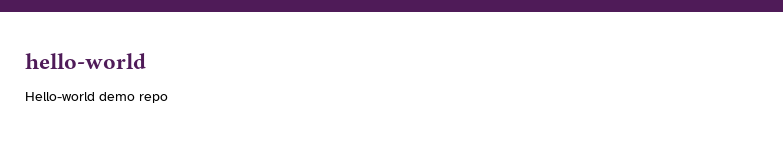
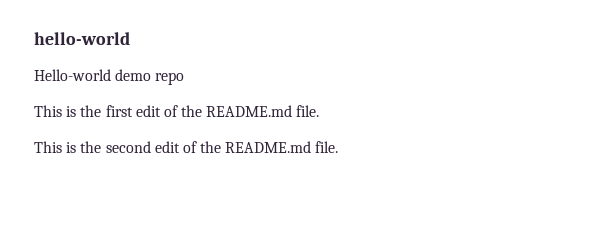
+ This is the first edit of the README.md file.
+ This is the second edit of the README.md file.

